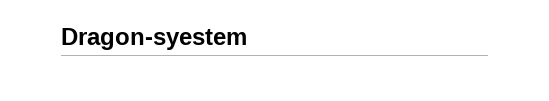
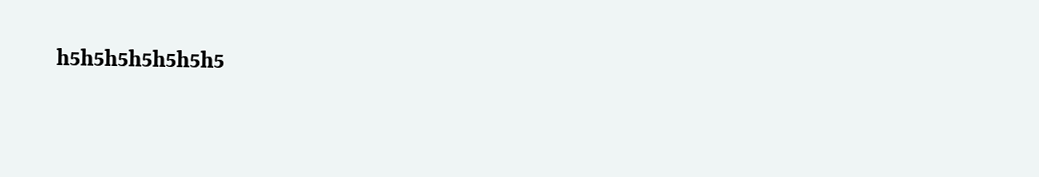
- Dragon-syestem
+ h5h5h5h5h5h5h5

